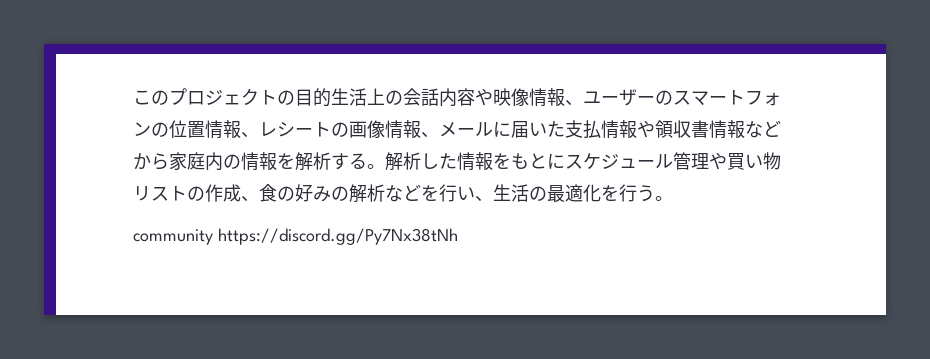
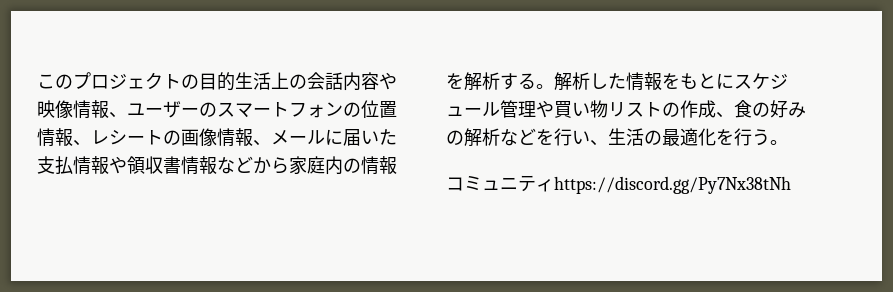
- community https://discord.gg/Py7Nx38tNh
+ コミュニティhttps://discord.gg/Py7Nx38tNh

